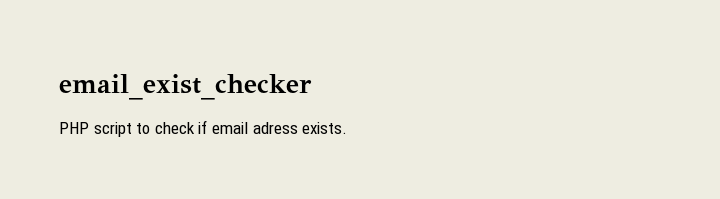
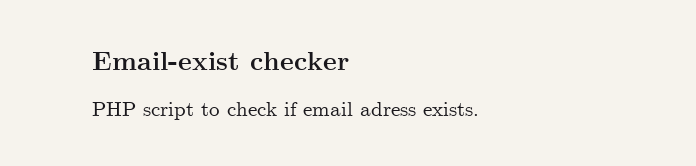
- email_exist_checker
+ Email-exist checker

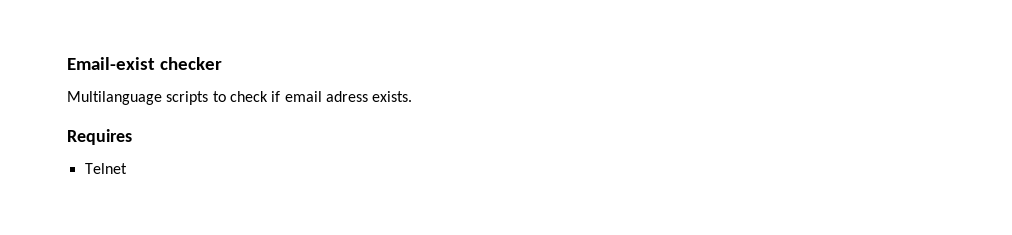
- PHP script to check if email adress exists.
+ Multilanguage scripts to check if email adress exists.
+ Requires
+ Telnet

